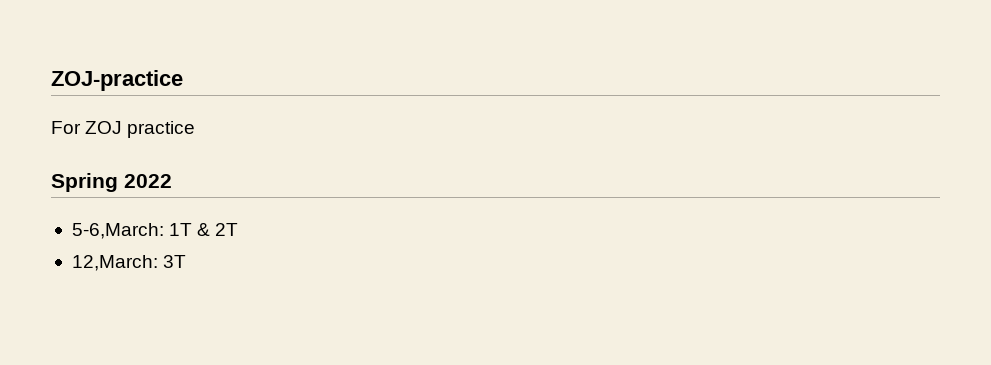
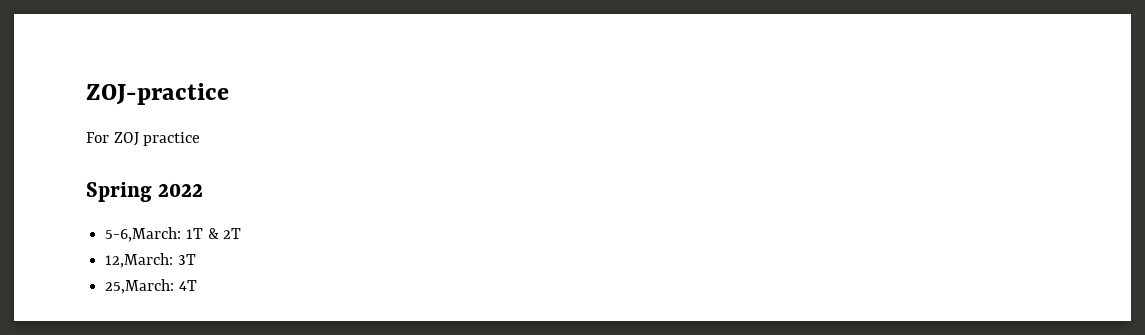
+ 25,March: 4T

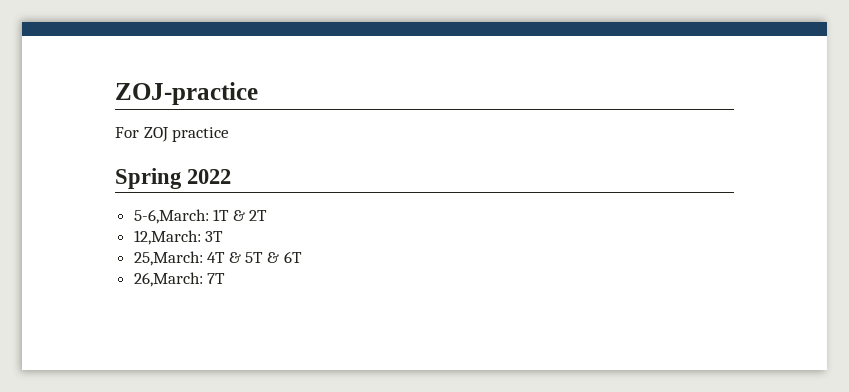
- 25,March: 4T
+ 25,March: 4T & 5T & 6T
+ 26,March: 7T

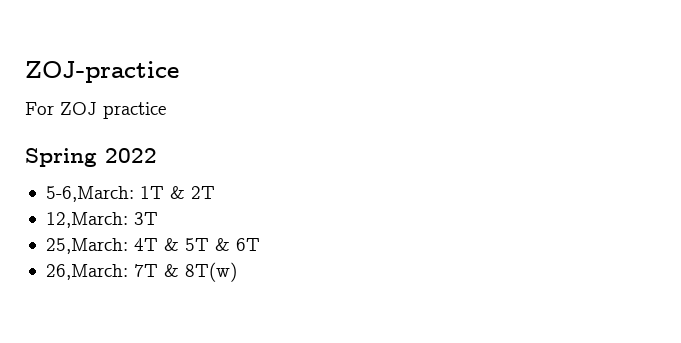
- 26,March: 7T
+ 26,March: 7T & 8T(w)

